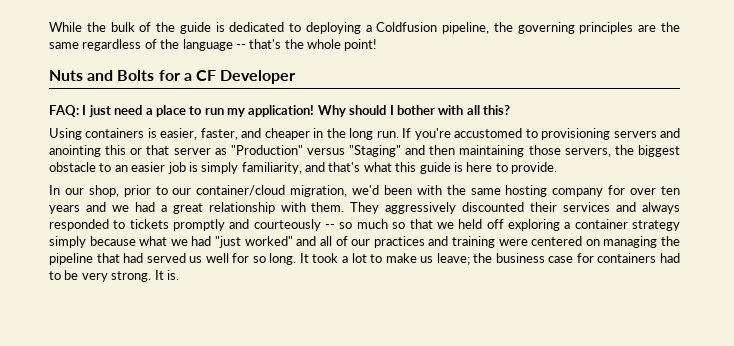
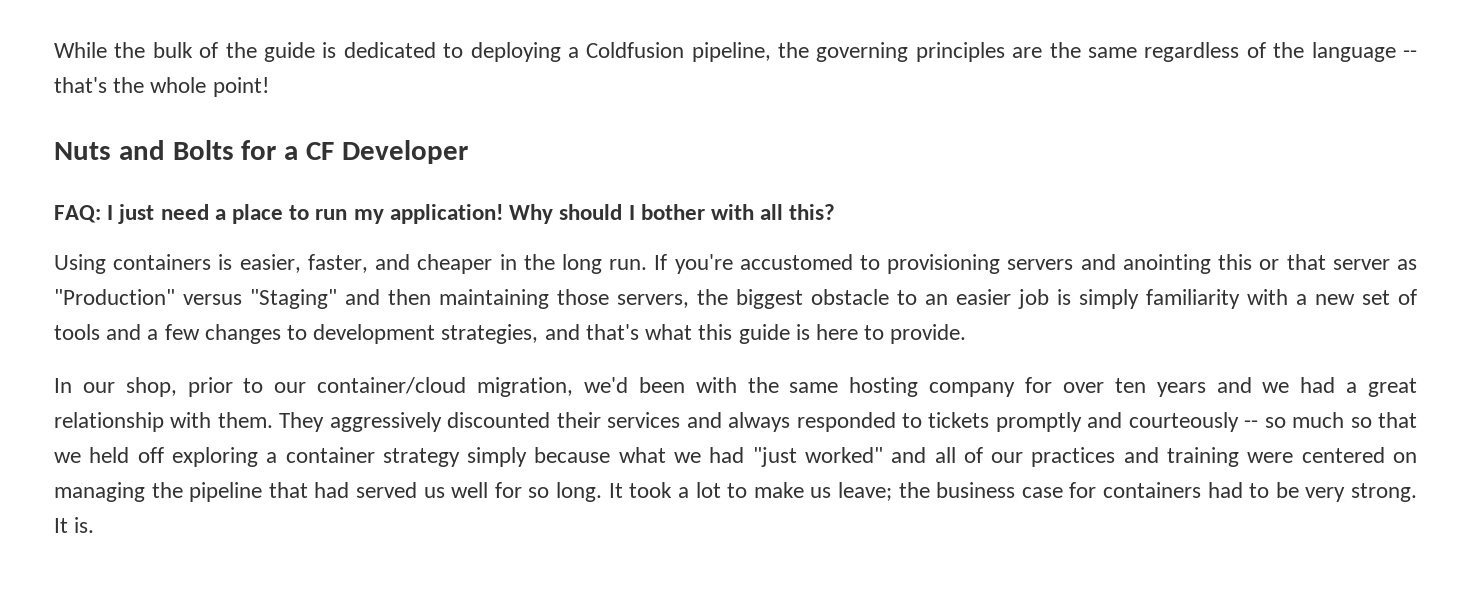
- If you're accustomed to provisioning servers and anointing this or that server as "Production" versus "Staging" and then maintaining those servers, the biggest obstacle to an easier job is simply familiarity, and that's what this guide is here to provide.
+ If you're accustomed to provisioning servers and anointing this or that server as "Production" versus "Staging" and then maintaining those servers, the biggest obstacle to an easier job is simply familiarity with a new set of tools and a few changes to development strategies, and that's what this guide is here to provide.

